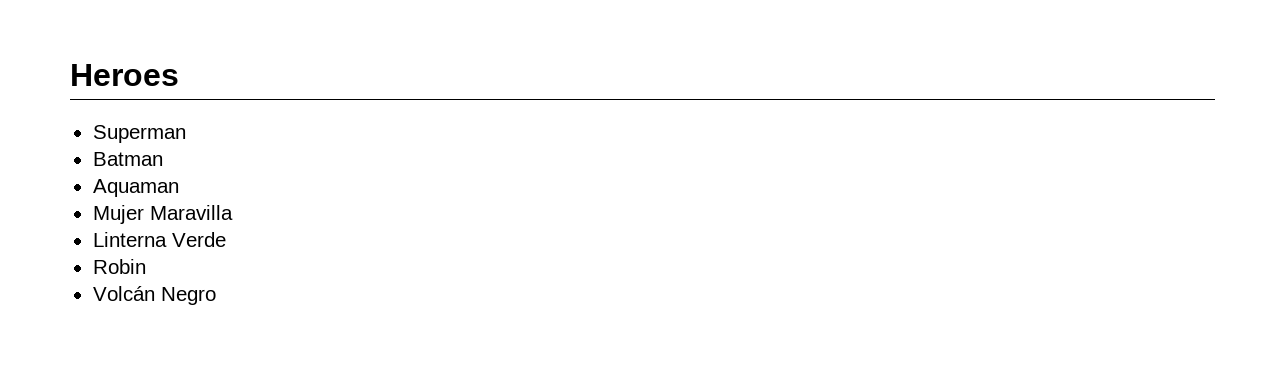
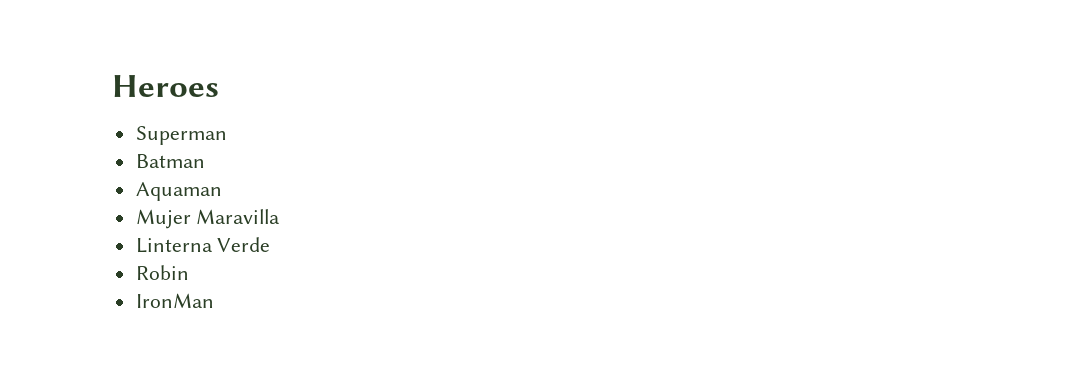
- Volcán Negro
+ IronMan

